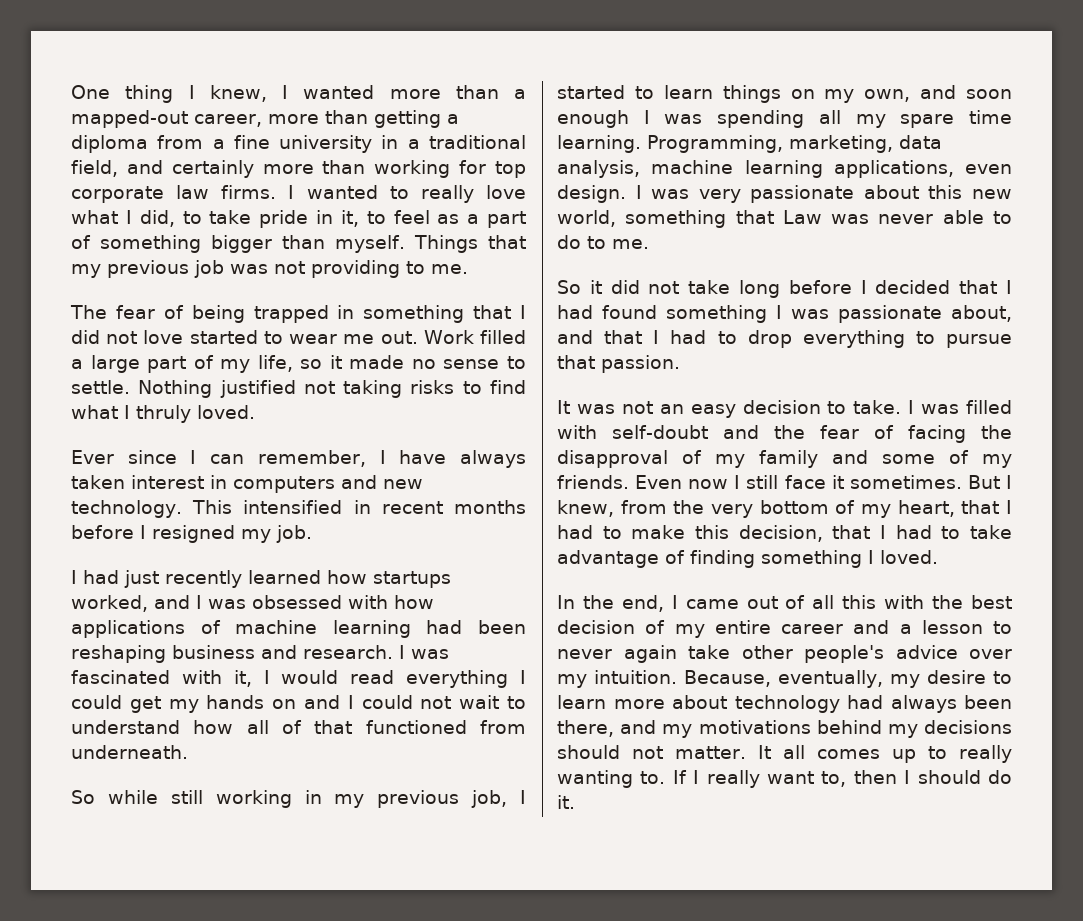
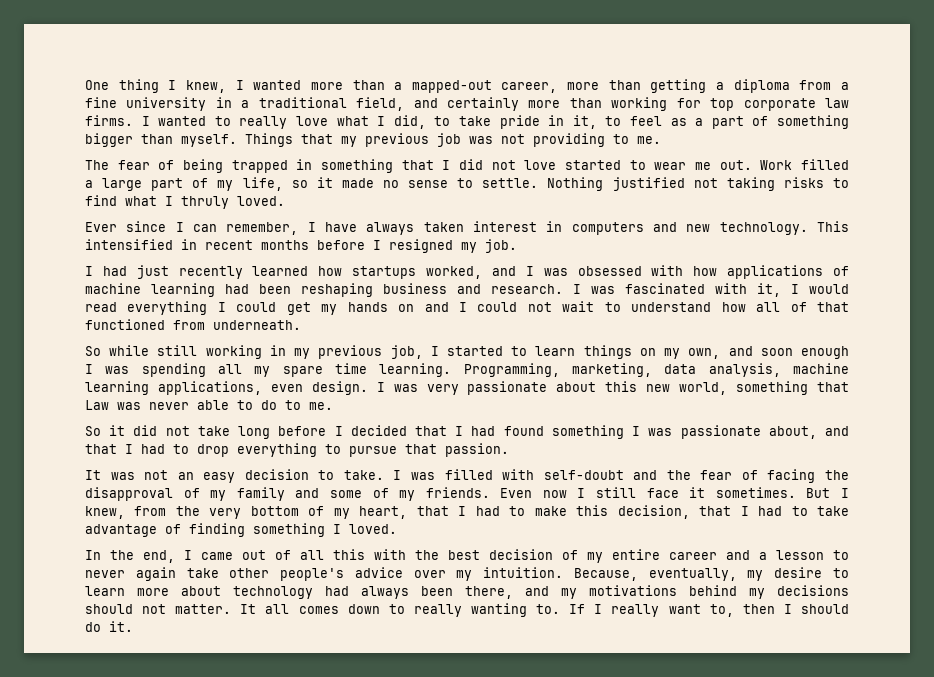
- It all comes up to really wanting to.
+ It all comes down to really wanting to.

